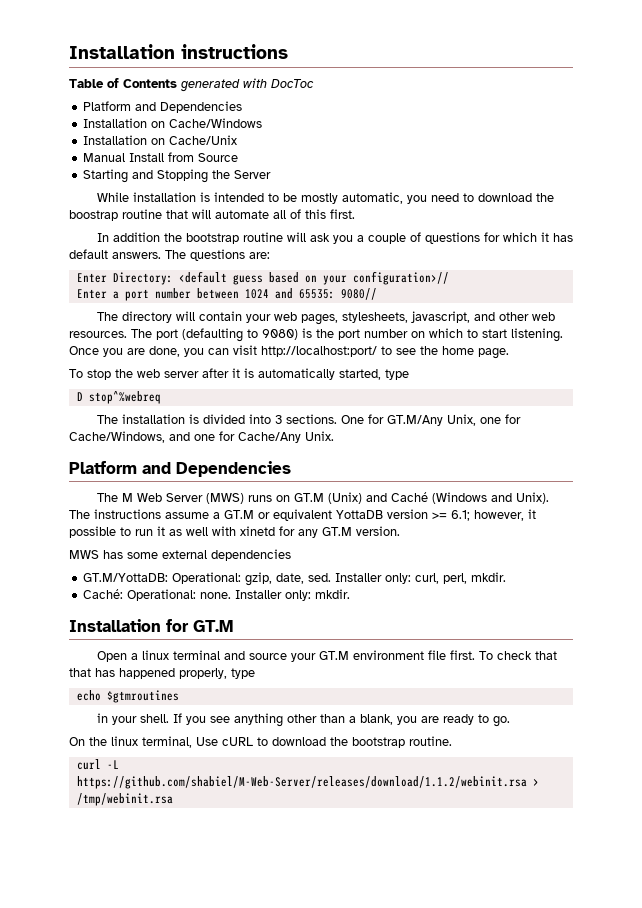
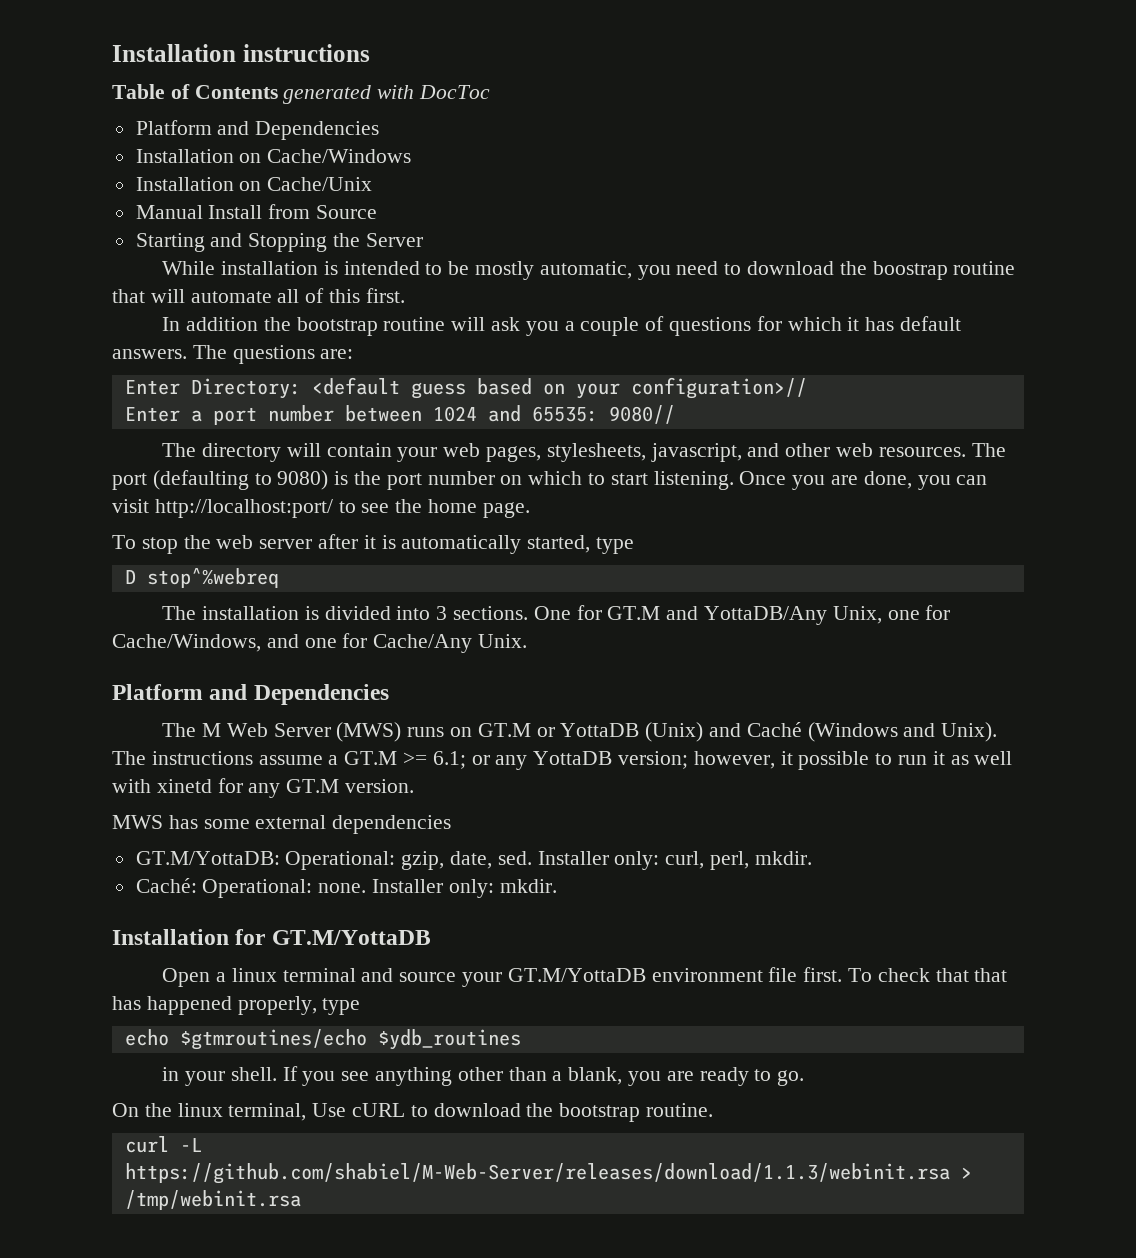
- One for GT.M/Any Unix, one for Cache/Windows, and one for Cache/Any Unix.
+ One for GT.M and YottaDB/Any Unix, one for Cache/Windows, and one for Cache/Any Unix.
- The M Web Server (MWS) runs on GT.M (Unix) and Caché (Windows and Unix).
+ The M Web Server (MWS) runs on GT.M or YottaDB (Unix) and Caché (Windows and Unix).
- The instructions assume a GT.M or equivalent YottaDB version >= 6.1; however, it possible to run it as well with xinetd for any GT.M version.
+ The instructions assume a GT.M >= 6.1; or any YottaDB version; however, it possible to run it as well with xinetd for any GT.M version.
- Installation for GT.M
+ Installation for GT.M/YottaDB
- Open a linux terminal and source your GT.M environment file first.
+ Open a linux terminal and source your GT.M/YottaDB environment file first.
- echo $gtmroutines
+ echo $gtmroutines/echo $ydb_routines
- curl -L https://github.com/shabiel/M-Web-Server/releases/download/1.1.2/webinit.rsa > /tmp/webinit.rsa
+ curl -L https://github.com/shabiel/M-Web-Server/releases/download/1.1.3/webinit.rsa > /tmp/webinit.rsa

